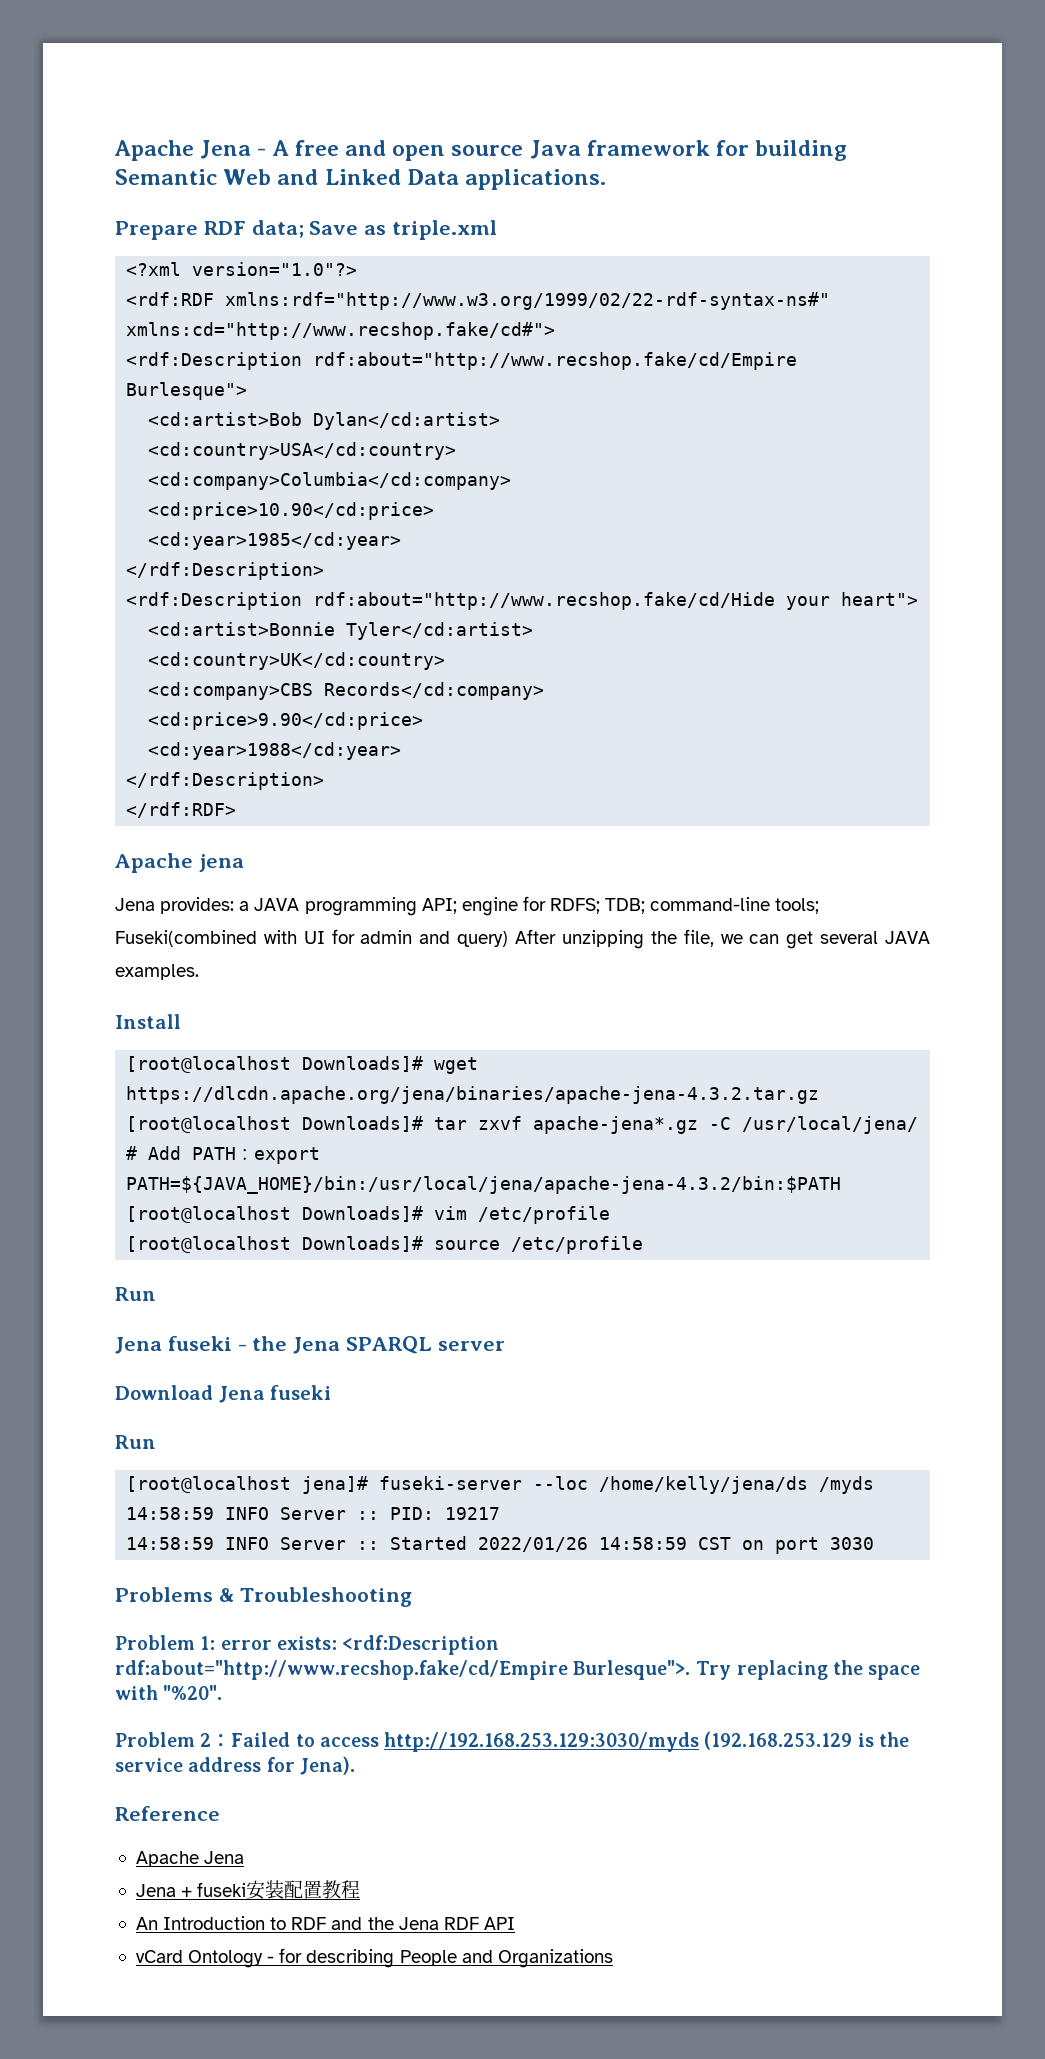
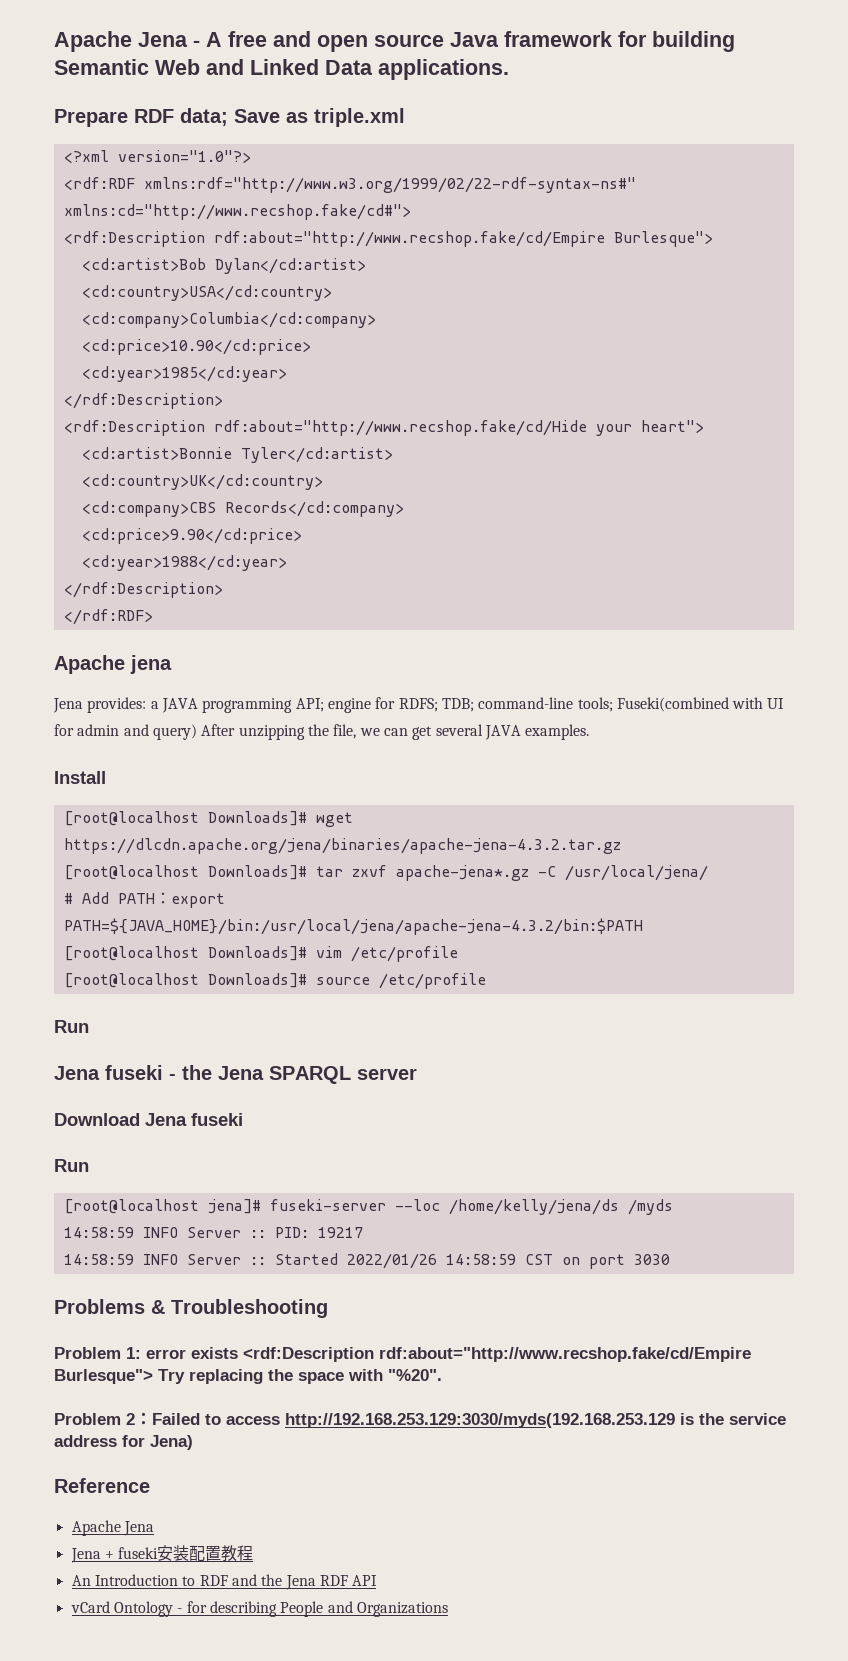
- Problem 1: error exists: <rdf:Description rdf:about="http://www.recshop.fake/cd/Empire Burlesque">. Try replacing the space with "%20".
+ Problem 1: error exists <rdf:Description rdf:about="http://www.recshop.fake/cd/Empire Burlesque"> Try replacing the space with "%20".
- Problem 2：Failed to access http://192.168.253.129:3030/myds (192.168.253.129 is the service address for Jena).
+ Problem 2：Failed to access http://192.168.253.129:3030/myds(192.168.253.129 is the service address for Jena)

